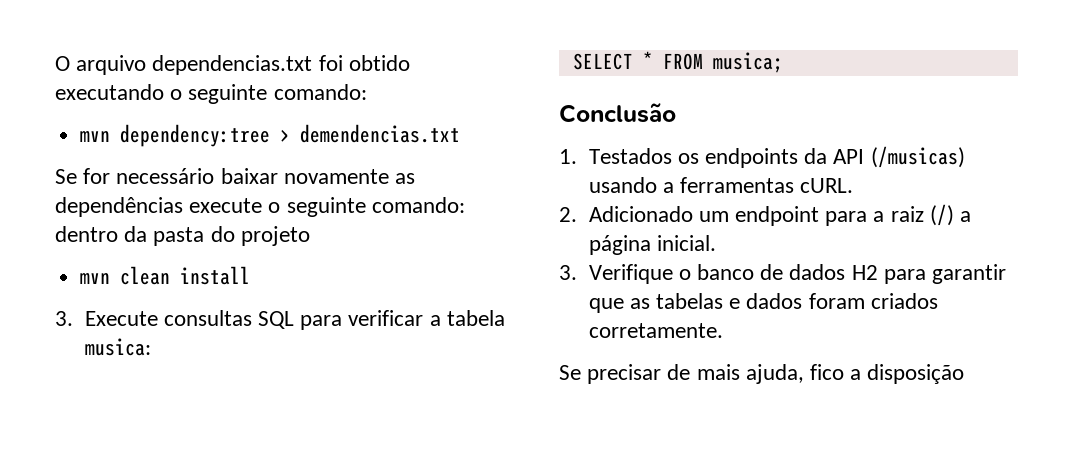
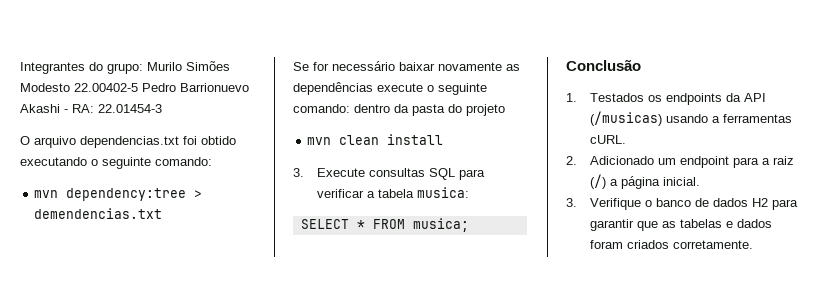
+ Integrantes do grupo: Murilo Simões Modesto 22.00402-5 Pedro Barrionuevo Akashi - RA: 22.01454-3
- Se precisar de mais ajuda, fico a disposição

